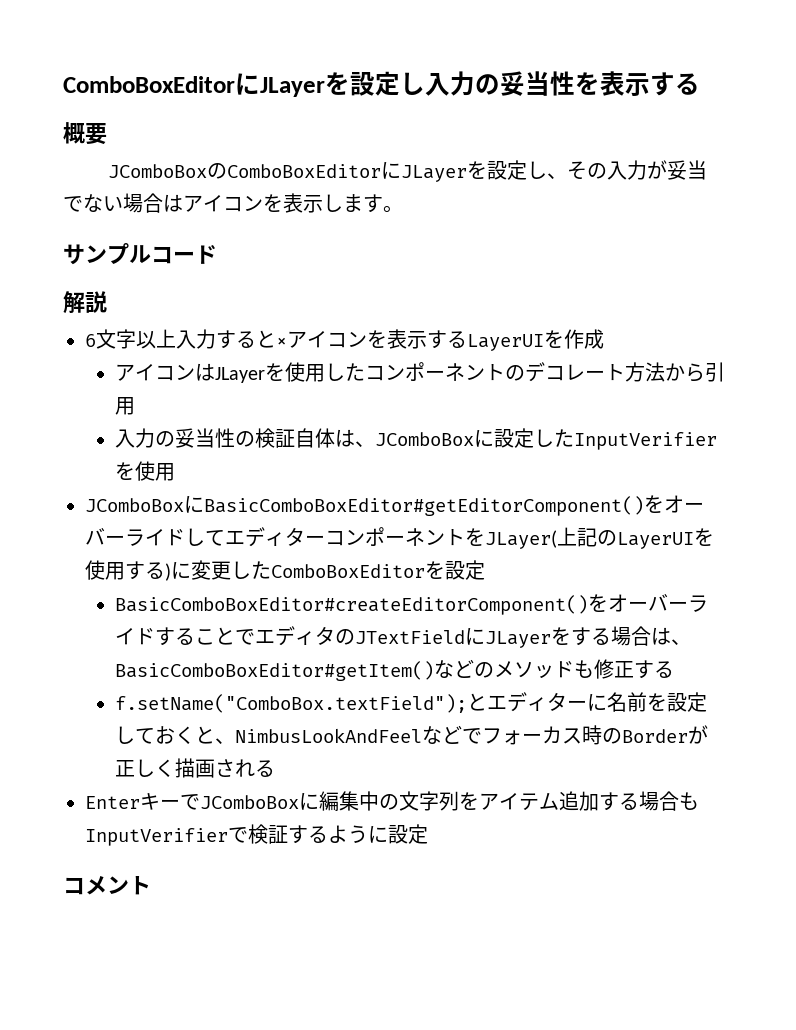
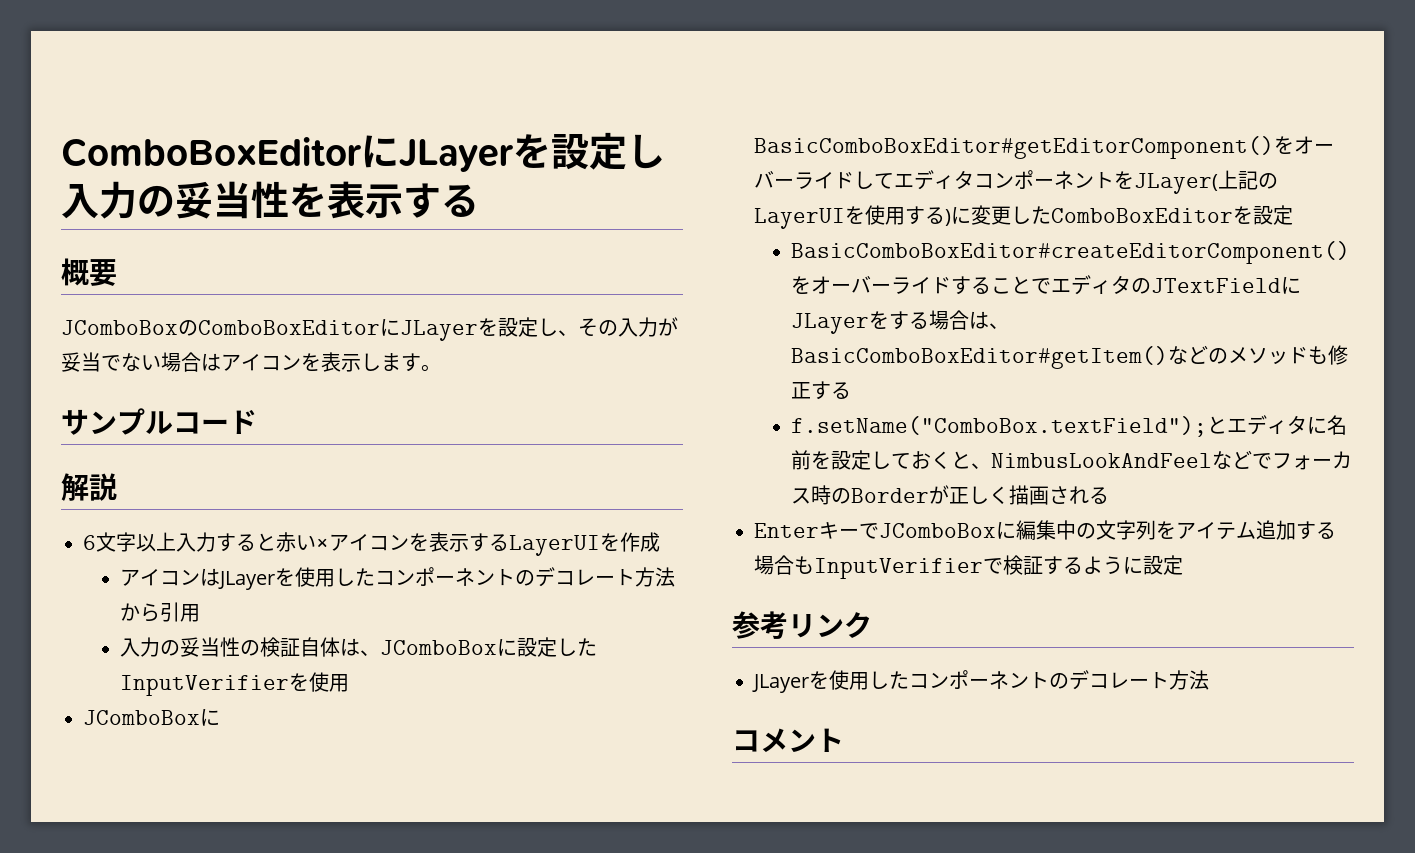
- 6文字以上入力すると×アイコンを表示するLayerUIを作成
+ 6文字以上入力すると赤い×アイコンを表示するLayerUIを作成
- JComboBoxにBasicComboBoxEditor#getEditorComponent()をオーバーライドしてエディターコンポーネントをJLayer(上記のLayerUIを使用する)に変更したComboBoxEditorを設定
+ JComboBoxにBasicComboBoxEditor#getEditorComponent()をオーバーライドしてエディタコンポーネントをJLayer(上記のLayerUIを使用する)に変更したComboBoxEditorを設定
- f.setName("ComboBox.textField");とエディターに名前を設定しておくと、NimbusLookAndFeelなどでフォーカス時のBorderが正しく描画される
+ f.setName("ComboBox.textField");とエディタに名前を設定しておくと、NimbusLookAndFeelなどでフォーカス時のBorderが正しく描画される
+ 参考リンク
+ JLayerを使用したコンポーネントのデコレート方法

